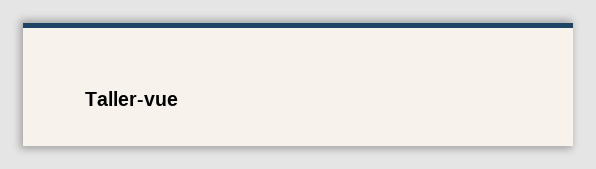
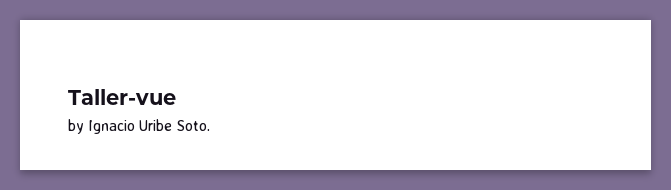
+ by Ignacio Uribe Soto.

